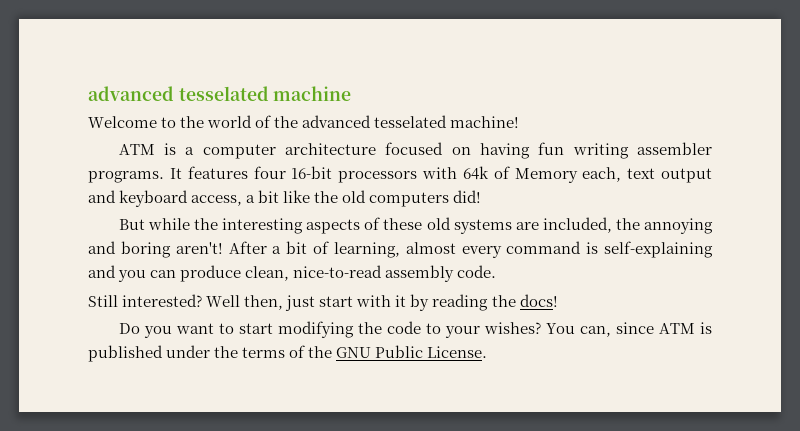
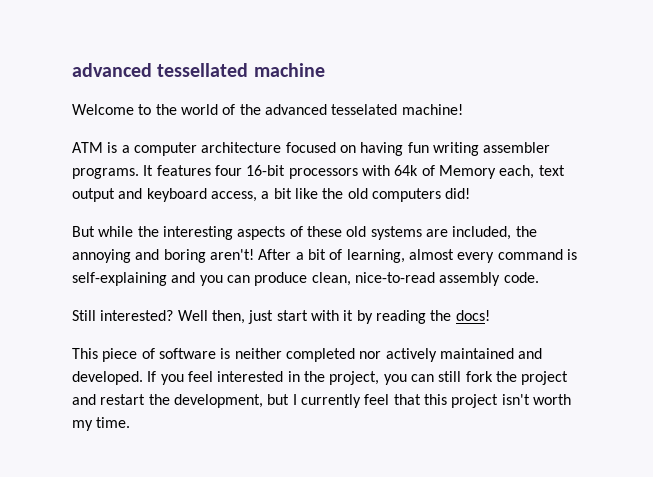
- advanced tesselated machine
+ advanced tessellated machine
- Do you want to start modifying the code to your wishes? You can, since ATM is published under the terms of the GNU Public License.
+ This piece of software is neither completed nor actively maintained and developed. If you feel interested in the project, you can still fork the project and restart the development, but I currently feel that this project isn't worth my time.

